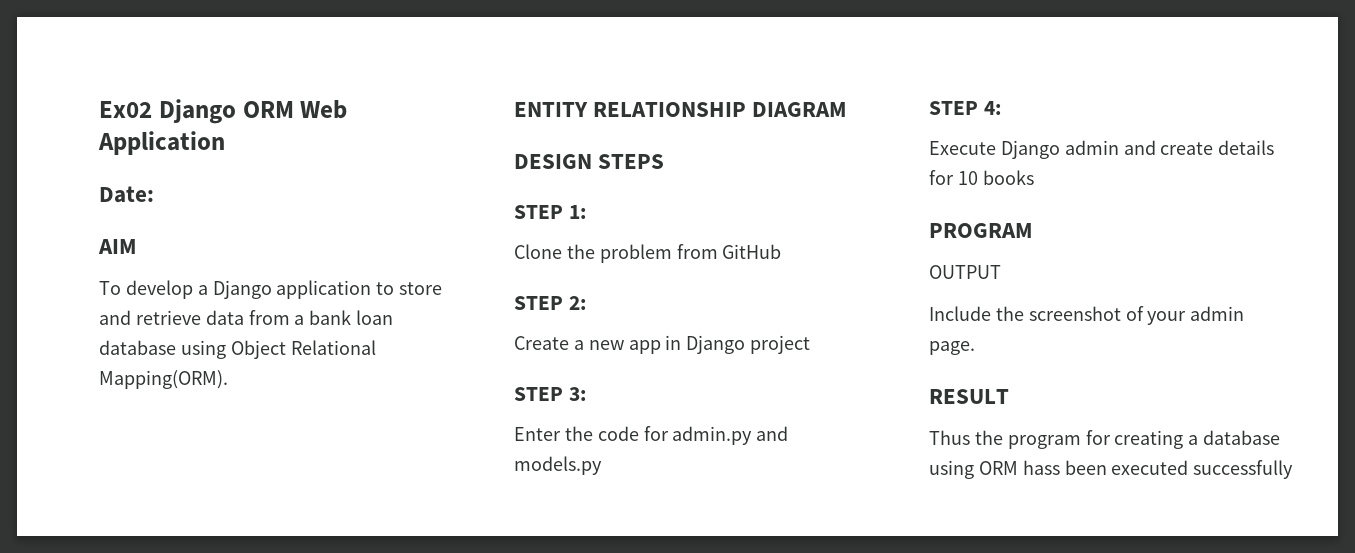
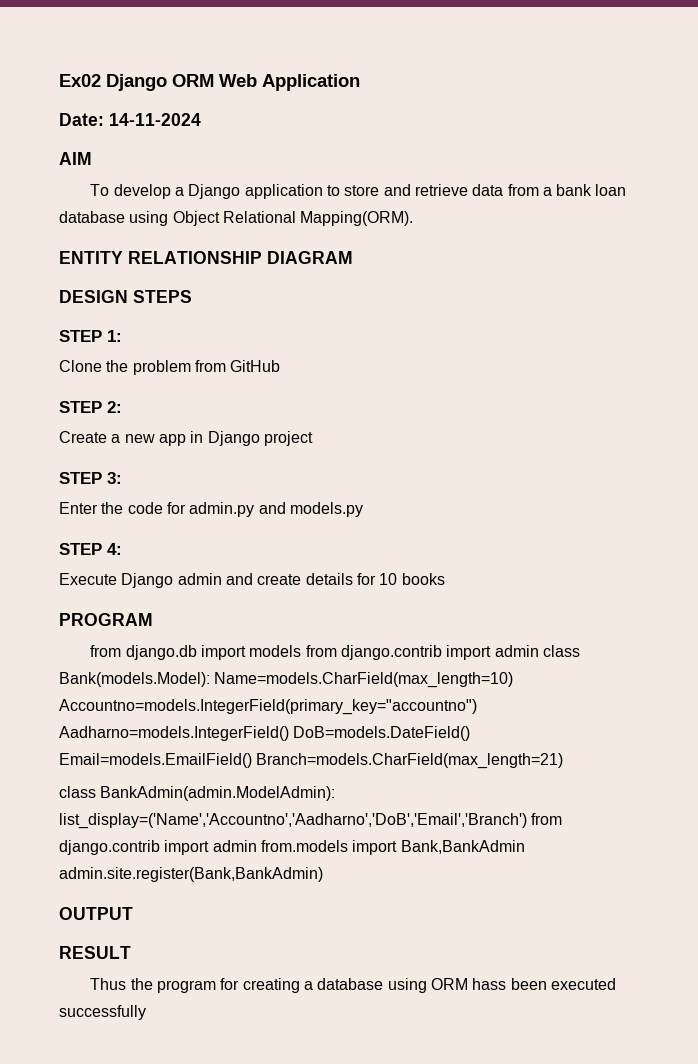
- Date:
+ Date: 14-11-2024
+ from django.db import models from django.contrib import admin class Bank(models.Model): Name=models.CharField(max_length=10) Accountno=models.IntegerField(primary_key="accountno") Aadharno=models.IntegerField() DoB=models.DateField() Email=models.EmailField() Branch=models.CharField(max_length=21)
+ class BankAdmin(admin.ModelAdmin): list_display=('Name','Accountno','Aadharno','DoB','Email','Branch') from django.contrib import admin from.models import Bank,BankAdmin admin.site.register(Bank,BankAdmin)
  OUTPUT
- Include the screenshot of your admin page.

